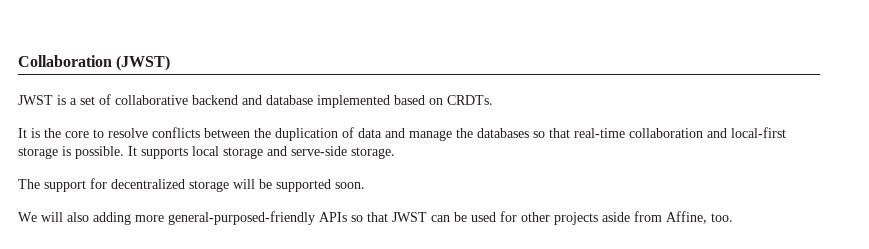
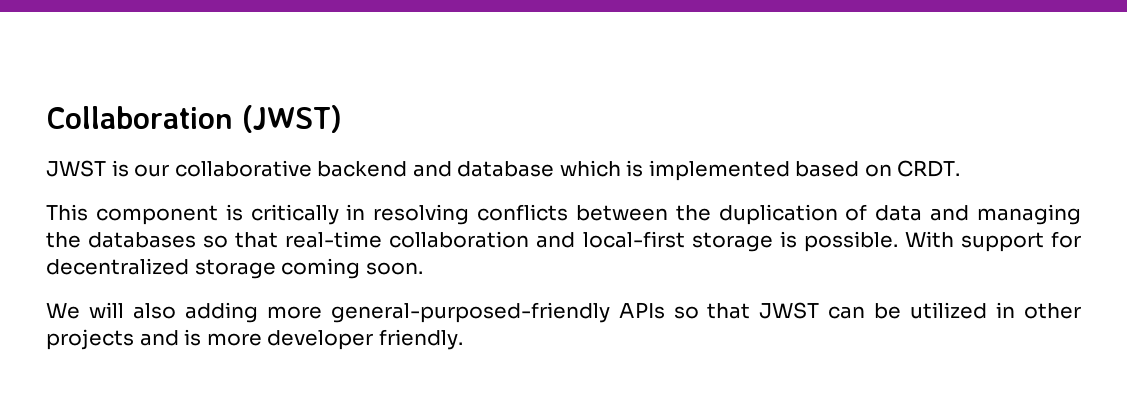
- JWST is a set of collaborative backend and database implemented based on CRDTs.
- It is the core to resolve conflicts between the duplication of data and manage the databases so that real-time collaboration and local-first storage is possible.
+ JWST is our collaborative backend and database which is implemented based on CRDT.
+ This component is critically in resolving conflicts between the duplication of data and managing the databases so that real-time collaboration and local-first storage is possible.
- It supports local storage and serve-side storage.
- The support for decentralized storage will be supported soon.
+ With support for decentralized storage coming soon.
- We will also adding more general-purposed-friendly APIs so that JWST can be used for other projects aside from Affine, too.
+ We will also adding more general-purposed-friendly APIs so that JWST can be utilized in other projects and is more developer friendly.

